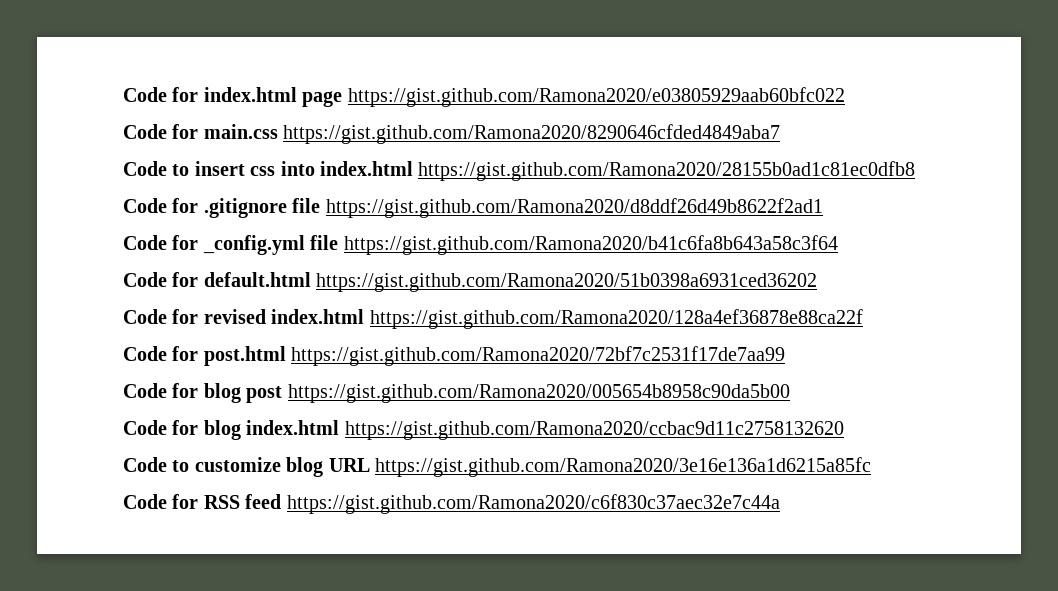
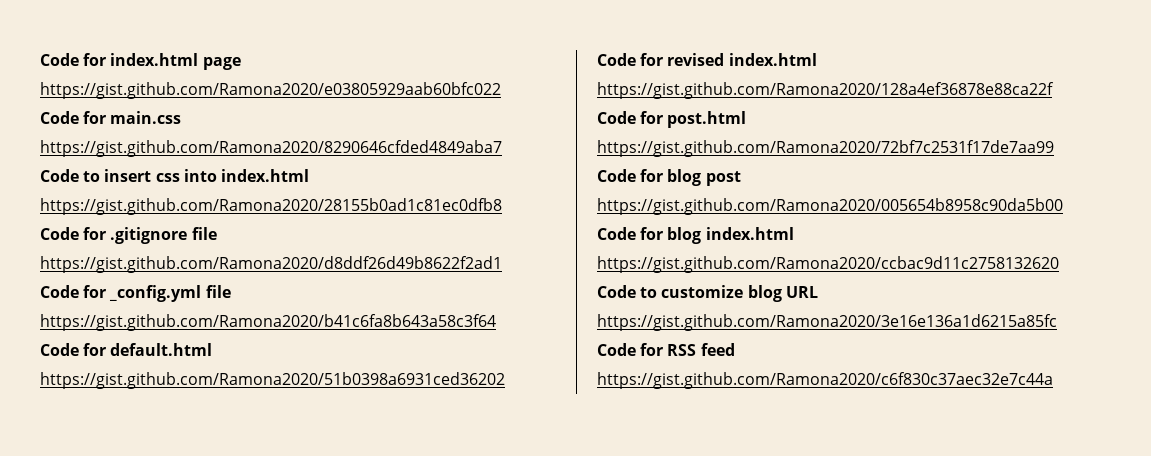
- Code for index.html page https://gist.github.com/Ramona2020/e03805929aab60bfc022
+ Code for index.html page
+ https://gist.github.com/Ramona2020/e03805929aab60bfc022
- Code for main.css https://gist.github.com/Ramona2020/8290646cfded4849aba7
+ Code for main.css
+ https://gist.github.com/Ramona2020/8290646cfded4849aba7
- Code to insert css into index.html https://gist.github.com/Ramona2020/28155b0ad1c81ec0dfb8
+ Code to insert css into index.html
+ https://gist.github.com/Ramona2020/28155b0ad1c81ec0dfb8
- Code for .gitignore file https://gist.github.com/Ramona2020/d8ddf26d49b8622f2ad1
+ Code for .gitignore file
+ https://gist.github.com/Ramona2020/d8ddf26d49b8622f2ad1
- Code for _config.yml file https://gist.github.com/Ramona2020/b41c6fa8b643a58c3f64
+ Code for _config.yml file
+ https://gist.github.com/Ramona2020/b41c6fa8b643a58c3f64
- Code for default.html https://gist.github.com/Ramona2020/51b0398a6931ced36202
+ Code for default.html
+ https://gist.github.com/Ramona2020/51b0398a6931ced36202
- Code for revised index.html https://gist.github.com/Ramona2020/128a4ef36878e88ca22f
+ Code for revised index.html
+ https://gist.github.com/Ramona2020/128a4ef36878e88ca22f
- Code for post.html https://gist.github.com/Ramona2020/72bf7c2531f17de7aa99
+ Code for post.html
+ https://gist.github.com/Ramona2020/72bf7c2531f17de7aa99
- Code for blog post https://gist.github.com/Ramona2020/005654b8958c90da5b00
+ Code for blog post
+ https://gist.github.com/Ramona2020/005654b8958c90da5b00
- Code for blog index.html https://gist.github.com/Ramona2020/ccbac9d11c2758132620
+ Code for blog index.html
+ https://gist.github.com/Ramona2020/ccbac9d11c2758132620
- Code to customize blog URL https://gist.github.com/Ramona2020/3e16e136a1d6215a85fc
+ Code to customize blog URL
+ https://gist.github.com/Ramona2020/3e16e136a1d6215a85fc
- Code for RSS feed https://gist.github.com/Ramona2020/c6f830c37aec32e7c44a
+ Code for RSS feed
+ https://gist.github.com/Ramona2020/c6f830c37aec32e7c44a

